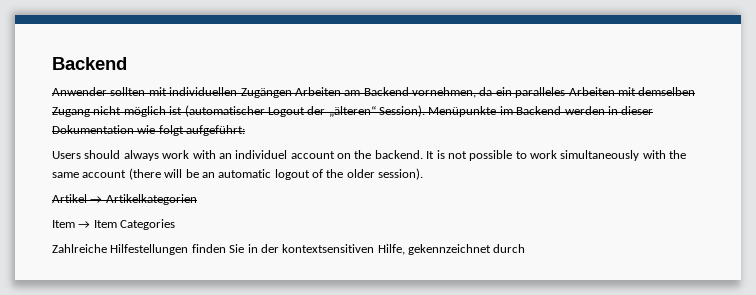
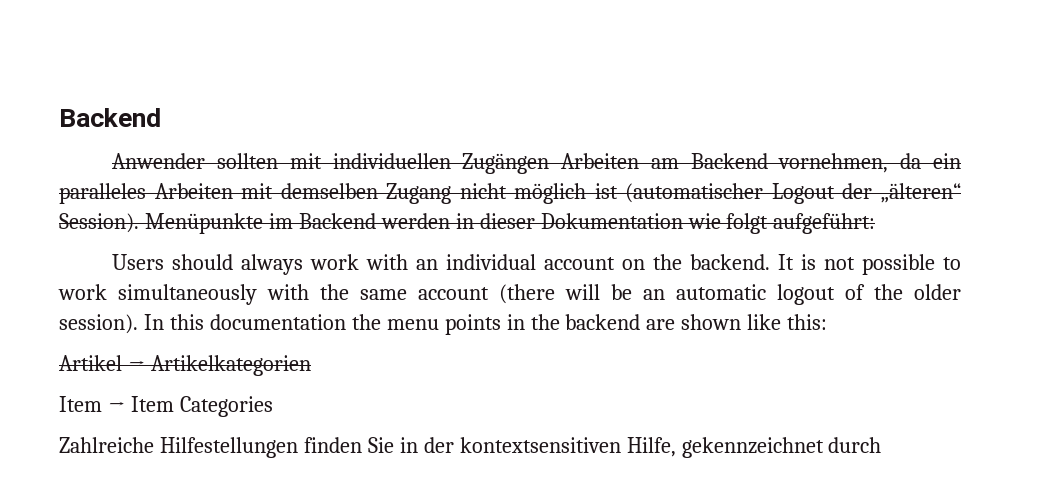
- Users should always work with an individuel account on the backend.
+ Users should always work with an individual account on the backend.
+ In this documentation the menu points in the backend are shown like this:

